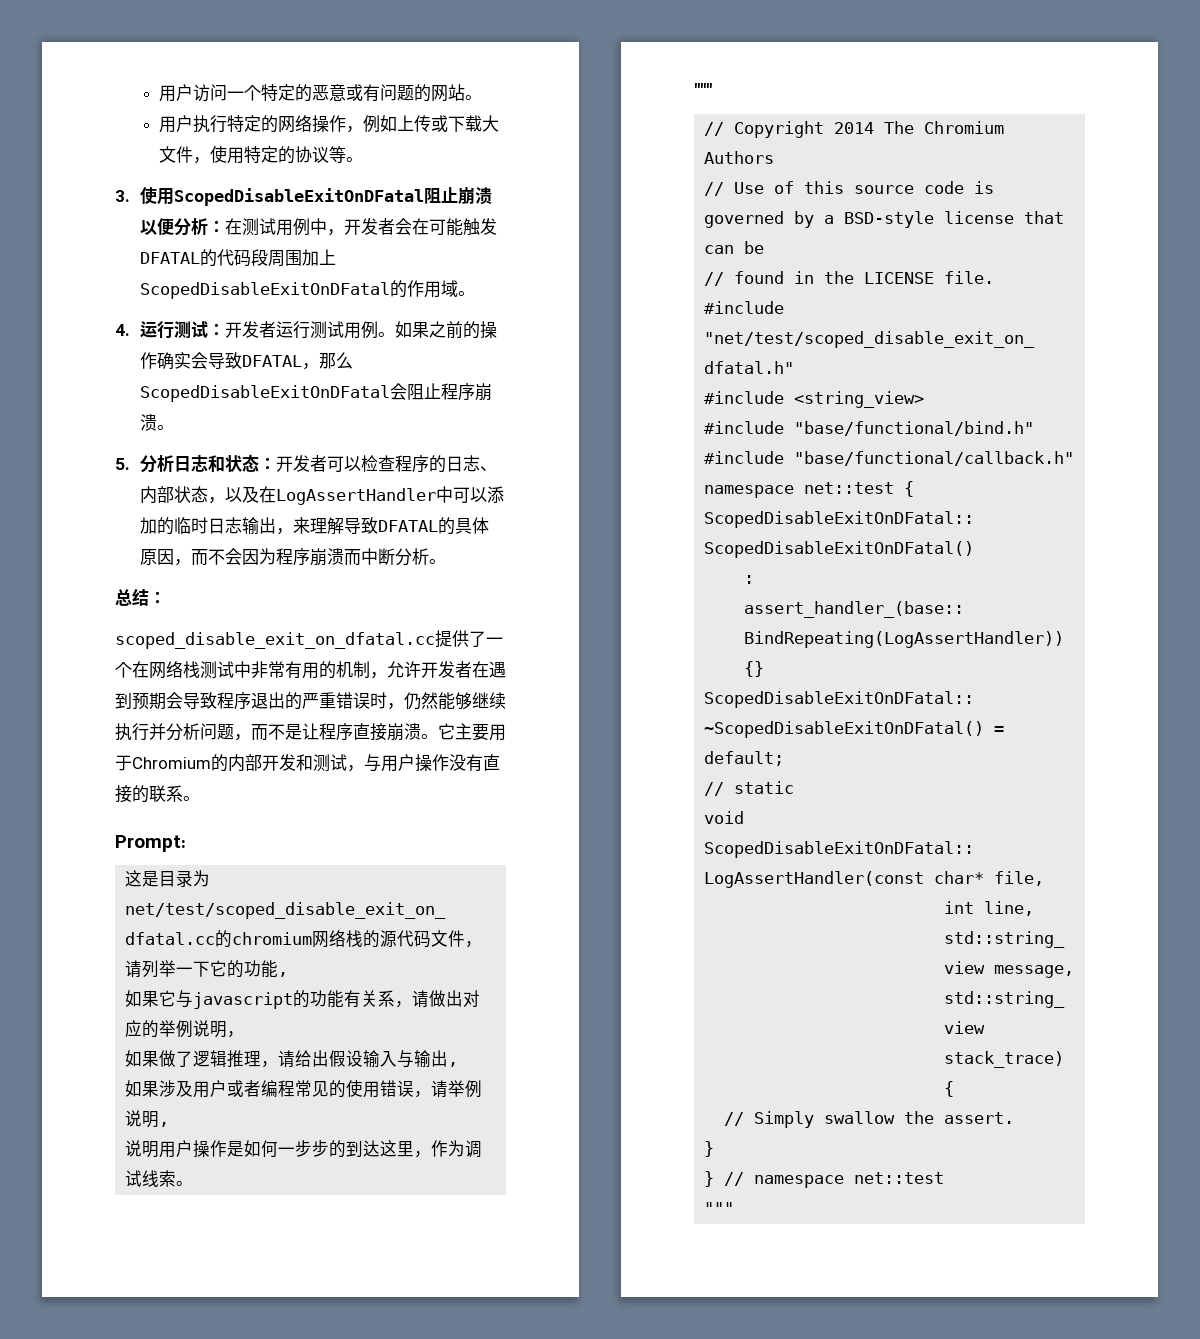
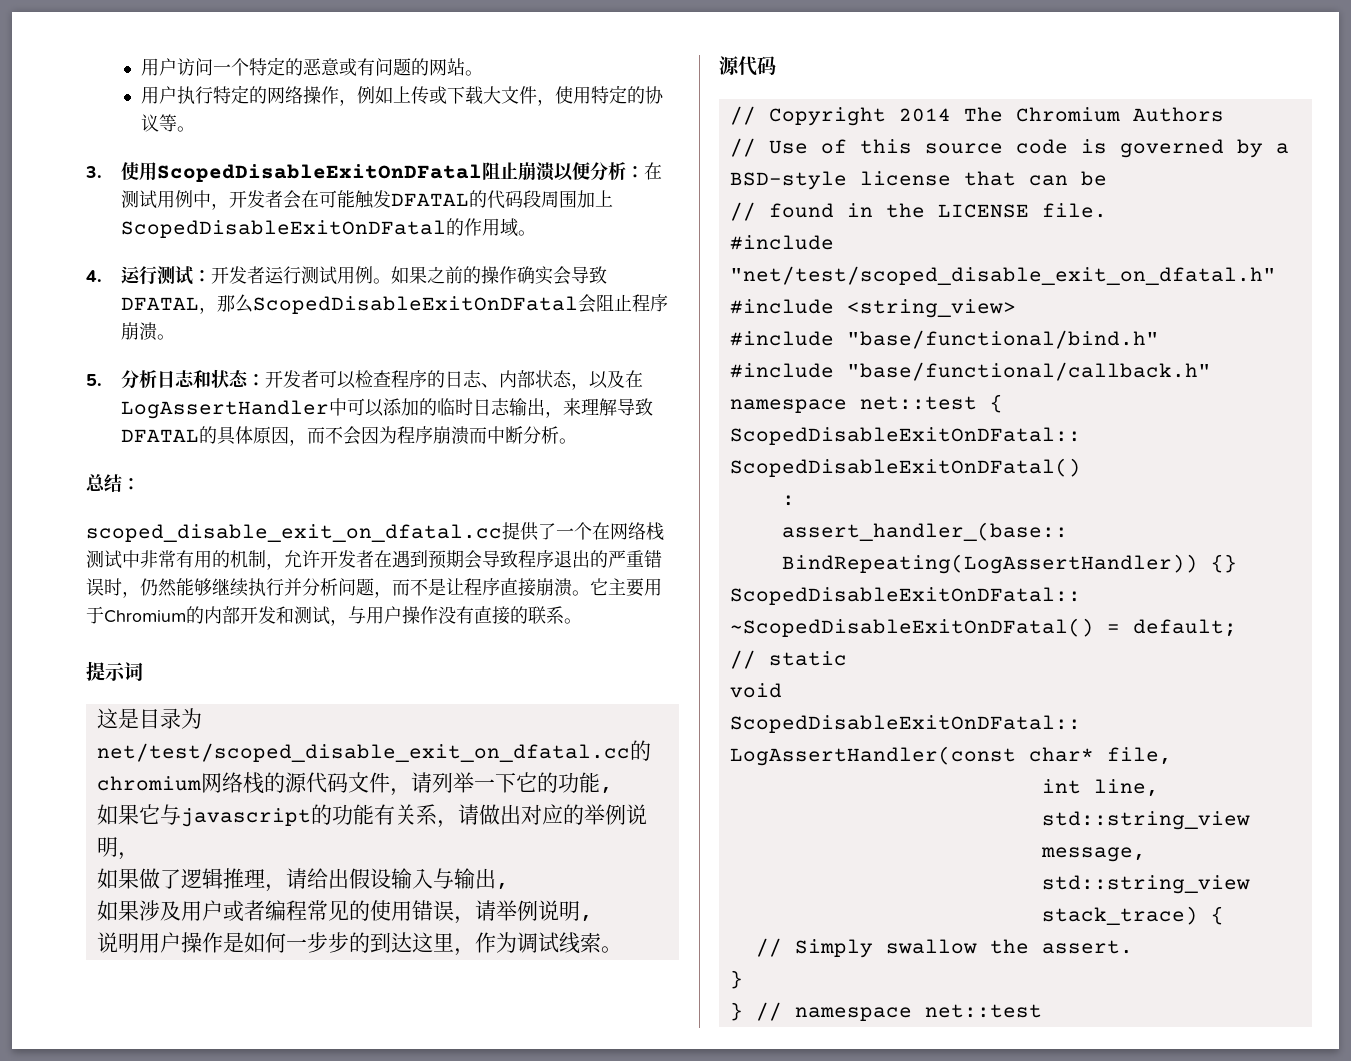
- Prompt:
+ 提示词
  说明用户操作是如何一步步的到达这里，作为调试线索。
- """
+ 源代码
  } // namespace net::test
- """

